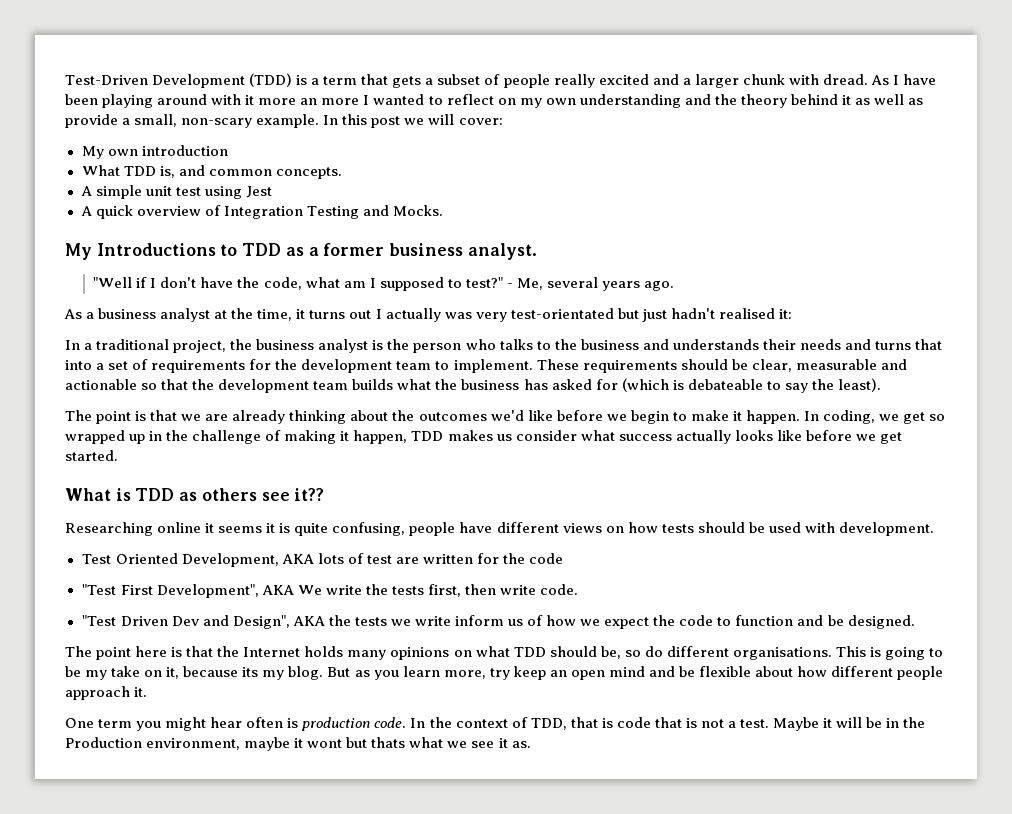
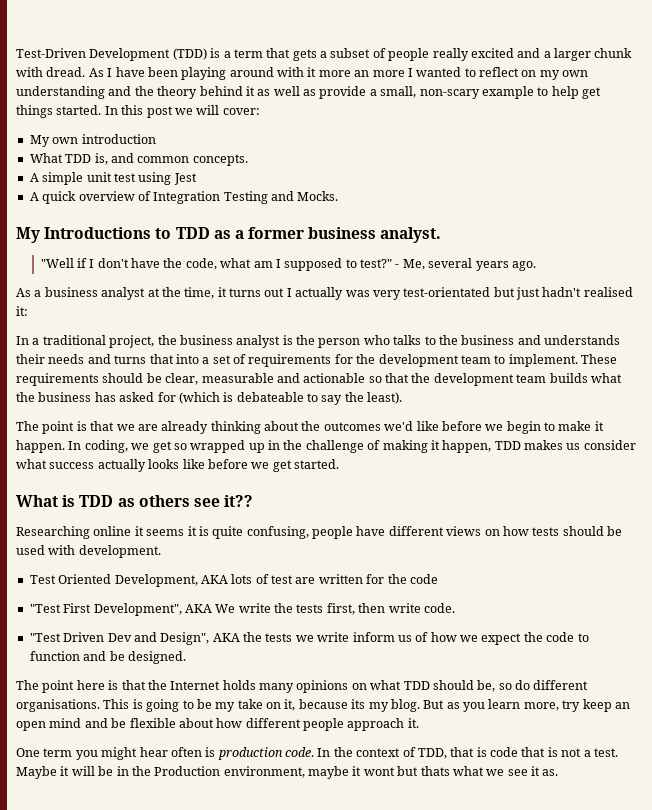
- As I have been playing around with it more an more I wanted to reflect on my own understanding and the theory behind it as well as provide a small, non-scary example.
+ As I have been playing around with it more an more I wanted to reflect on my own understanding and the theory behind it as well as provide a small, non-scary example to help get things started.

